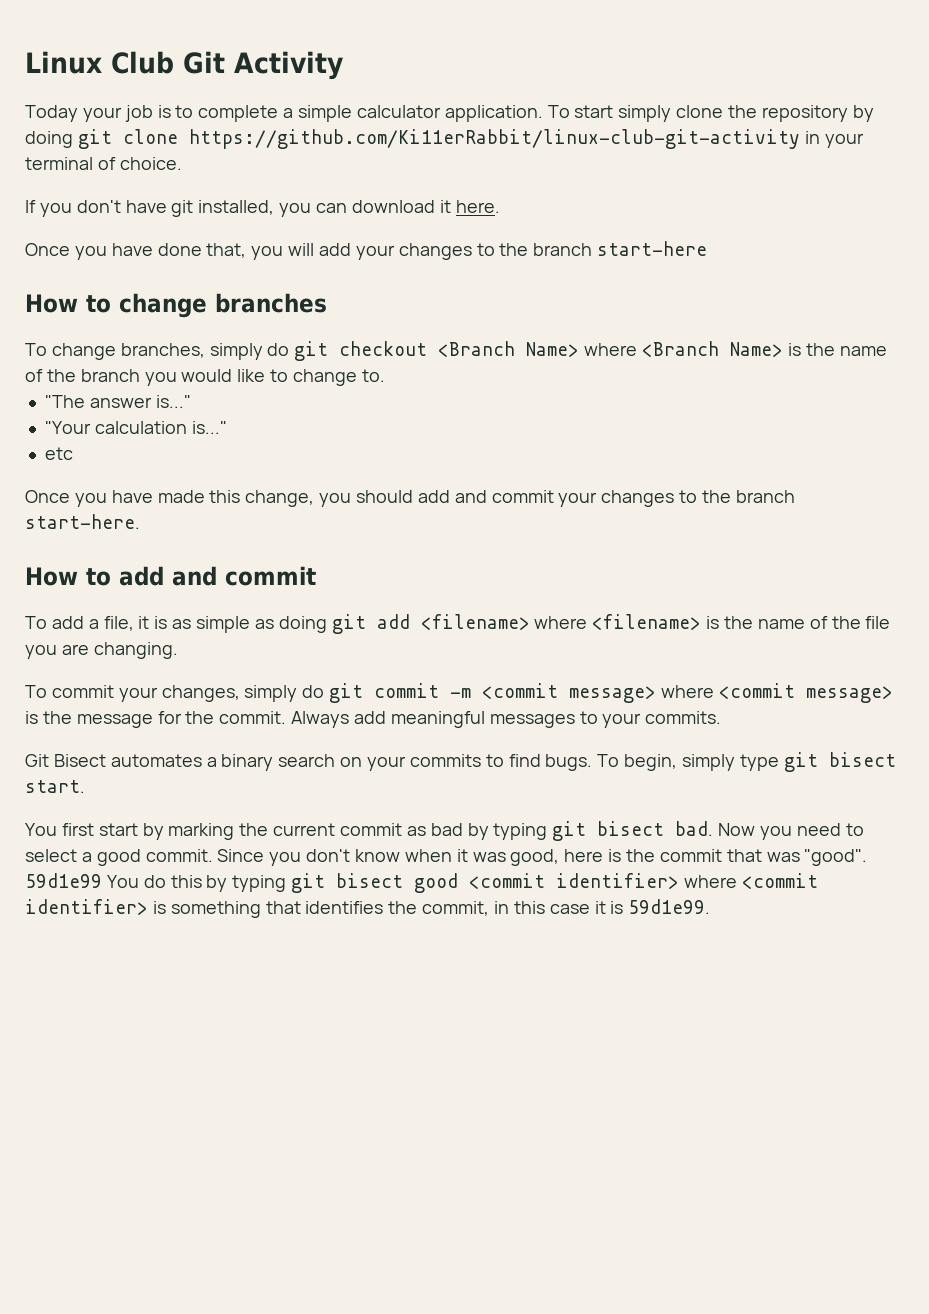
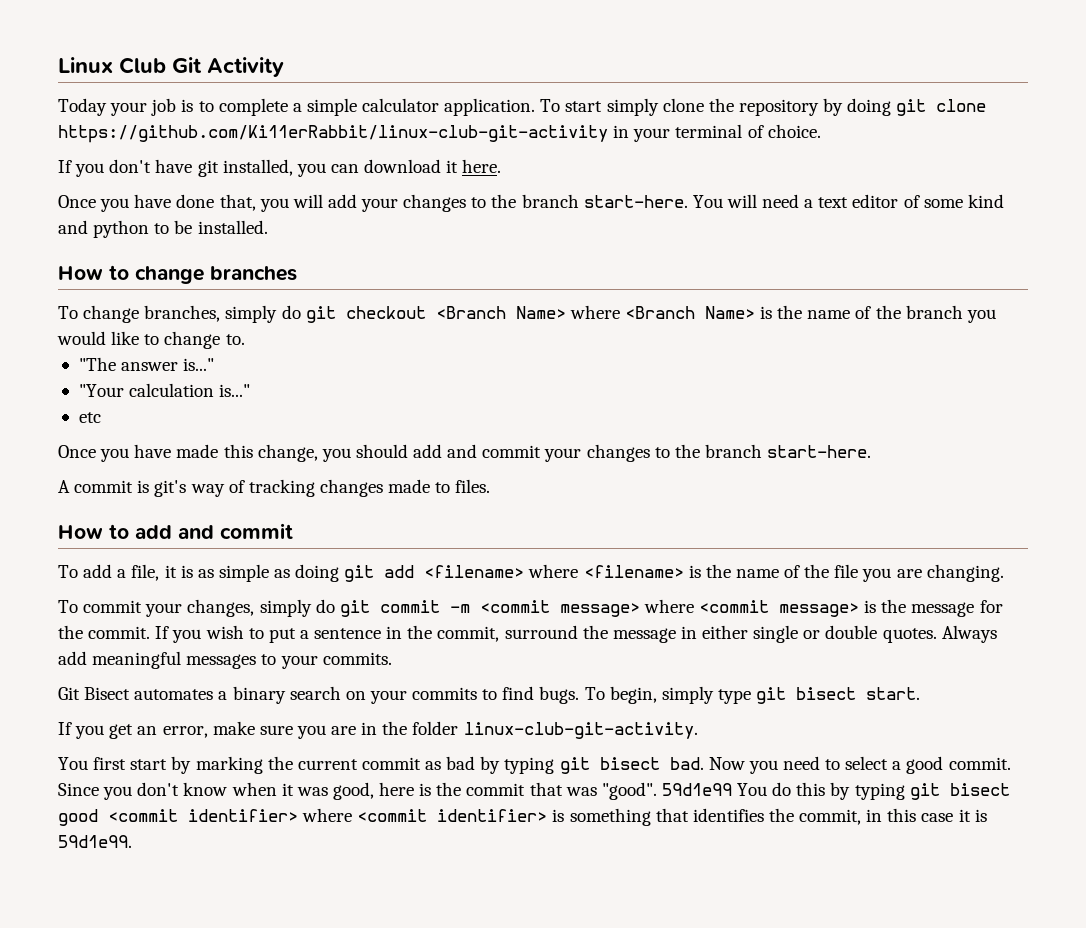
- Once you have done that, you will add your changes to the branch start-here
+ Once you have done that, you will add your changes to the branch start-here. You will need a text editor of some kind and python to be installed.
+ A commit is git's way of tracking changes made to files.
+ If you wish to put a sentence in the commit, surround the message in either single or double quotes.
+ If you get an error, make sure you are in the folder linux-club-git-activity.

